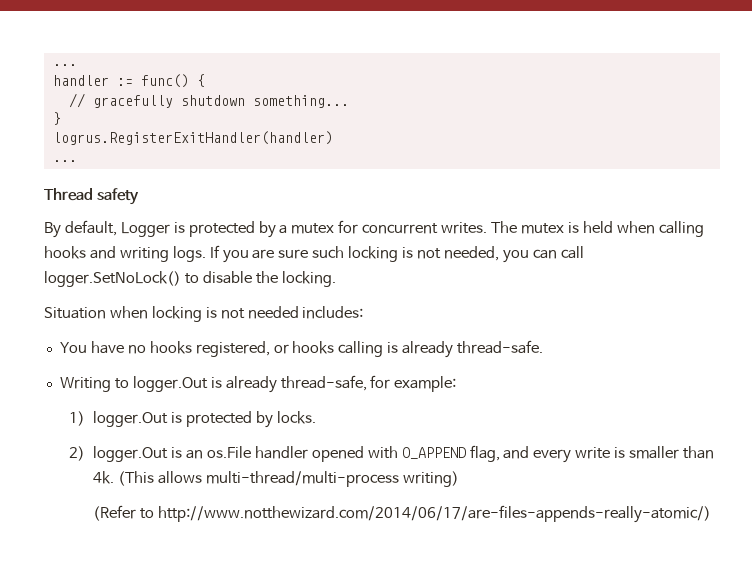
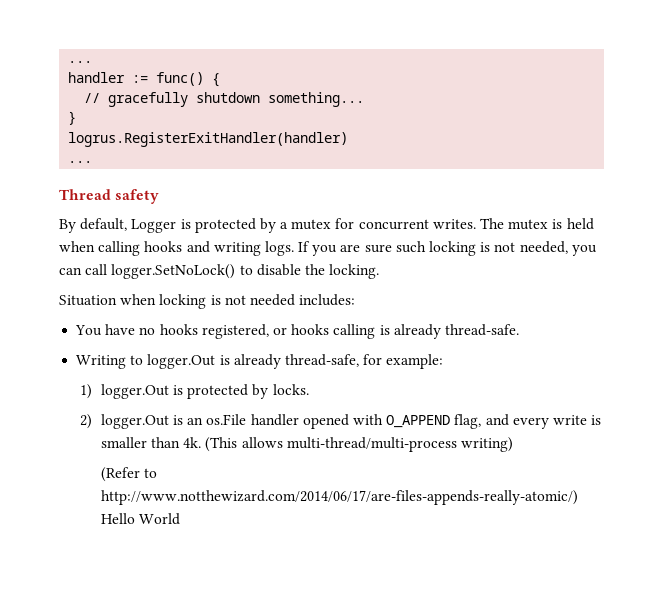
- (Refer to http://www.notthewizard.com/2014/06/17/are-files-appends-really-atomic/)
+ (Refer to http://www.notthewizard.com/2014/06/17/are-files-appends-really-atomic/) Hello World

